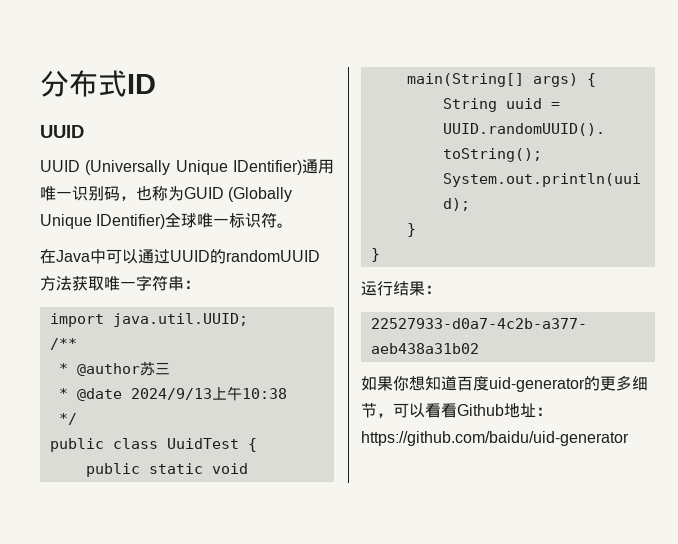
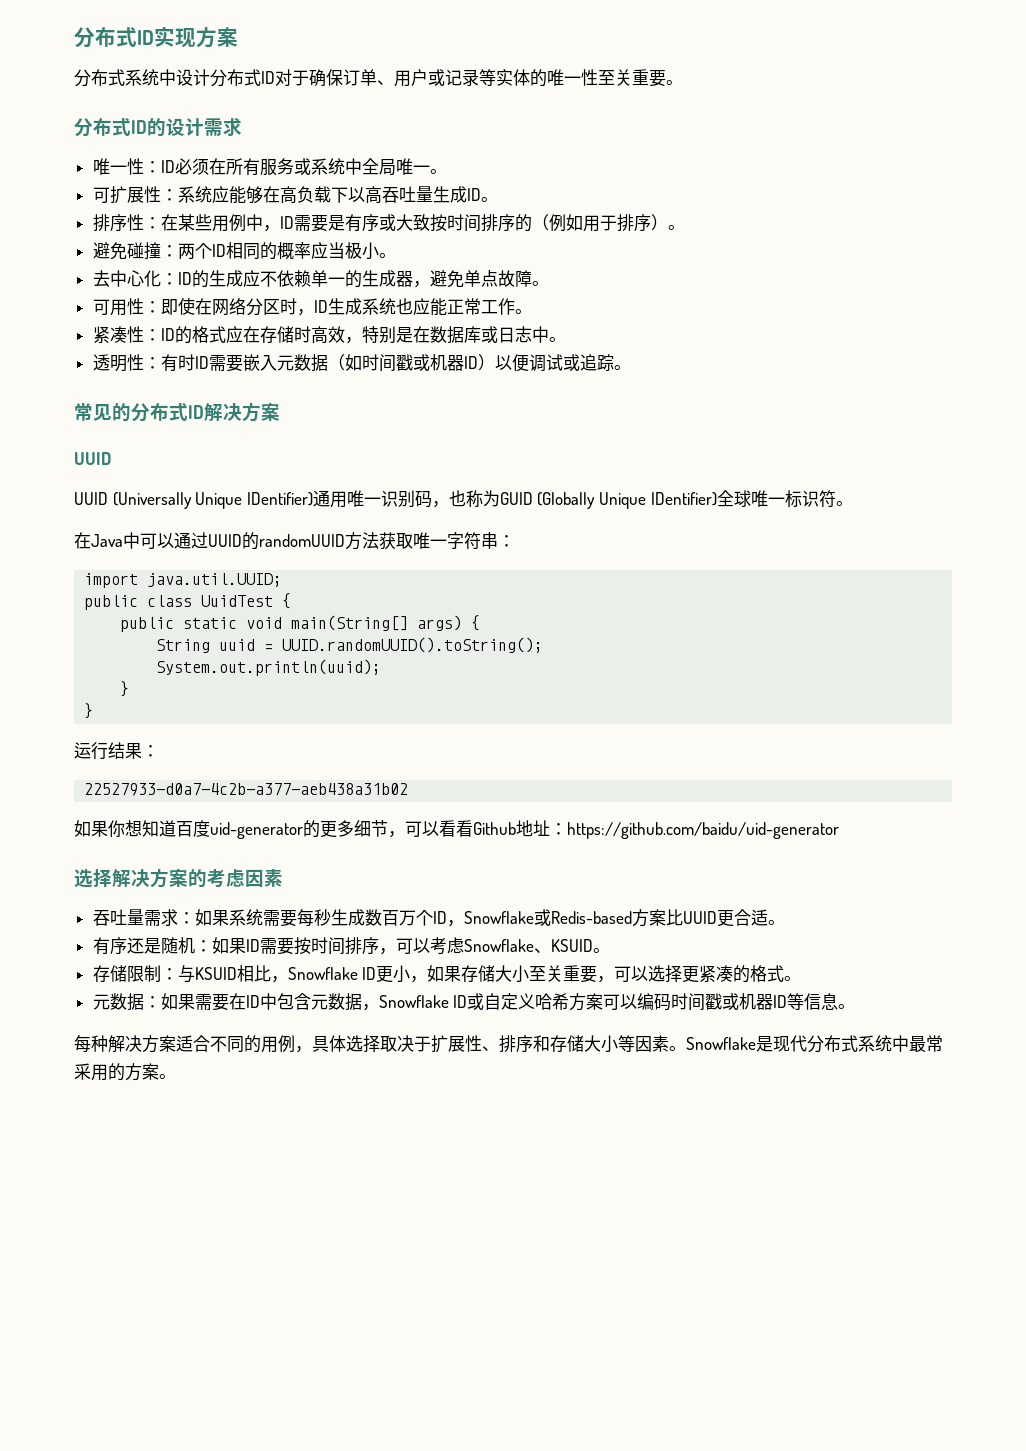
- 分布式ID
+ 分布式ID实现方案
+ 分布式系统中设计分布式ID对于确保订单、用户或记录等实体的唯一性至关重要。
+ 分布式ID的设计需求
+ 唯一性：ID必须在所有服务或系统中全局唯一。
+ 可扩展性：系统应能够在高负载下以高吞吐量生成ID。
+ 排序性：在某些用例中，ID需要是有序或大致按时间排序的（例如用于排序）。
+ 避免碰撞：两个ID相同的概率应当极小。
+ 去中心化：ID的生成应不依赖单一的生成器，避免单点故障。
+ 可用性：即使在网络分区时，ID生成系统也应能正常工作。
+ 紧凑性：ID的格式应在存储时高效，特别是在数据库或日志中。
+ 透明性：有时ID需要嵌入元数据（如时间戳或机器ID）以便调试或追踪。
+ 常见的分布式ID解决方案
- /**
- * @author苏三
- * @date 2024/9/13上午10:38
- */
+ 选择解决方案的考虑因素
+ 吞吐量需求：如果系统需要每秒生成数百万个ID，Snowflake或Redis-based方案比UUID更合适。
+ 有序还是随机：如果ID需要按时间排序，可以考虑Snowflake、KSUID。
+ 存储限制：与KSUID相比，Snowflake ID更小，如果存储大小至关重要，可以选择更紧凑的格式。
+ 元数据：如果需要在ID中包含元数据，Snowflake ID或自定义哈希方案可以编码时间戳或机器ID等信息。
+ 每种解决方案适合不同的用例，具体选择取决于扩展性、排序和存储大小等因素。Snowflake是现代分布式系统中最常采用的方案。

